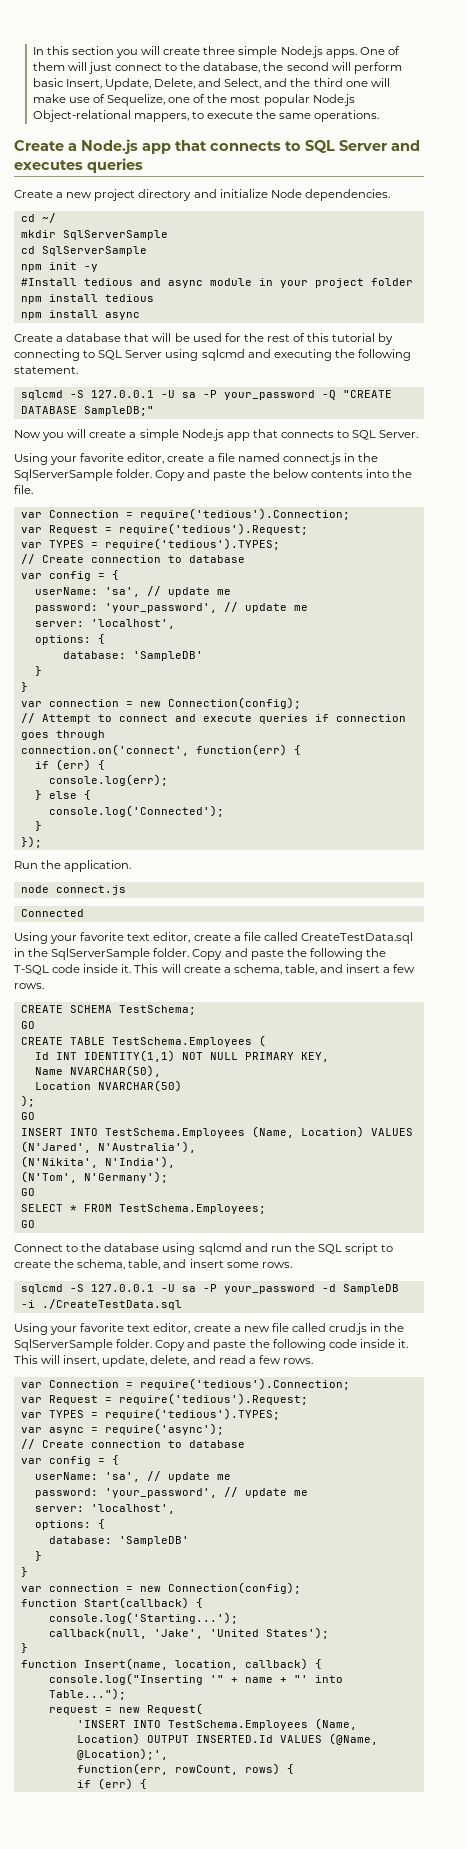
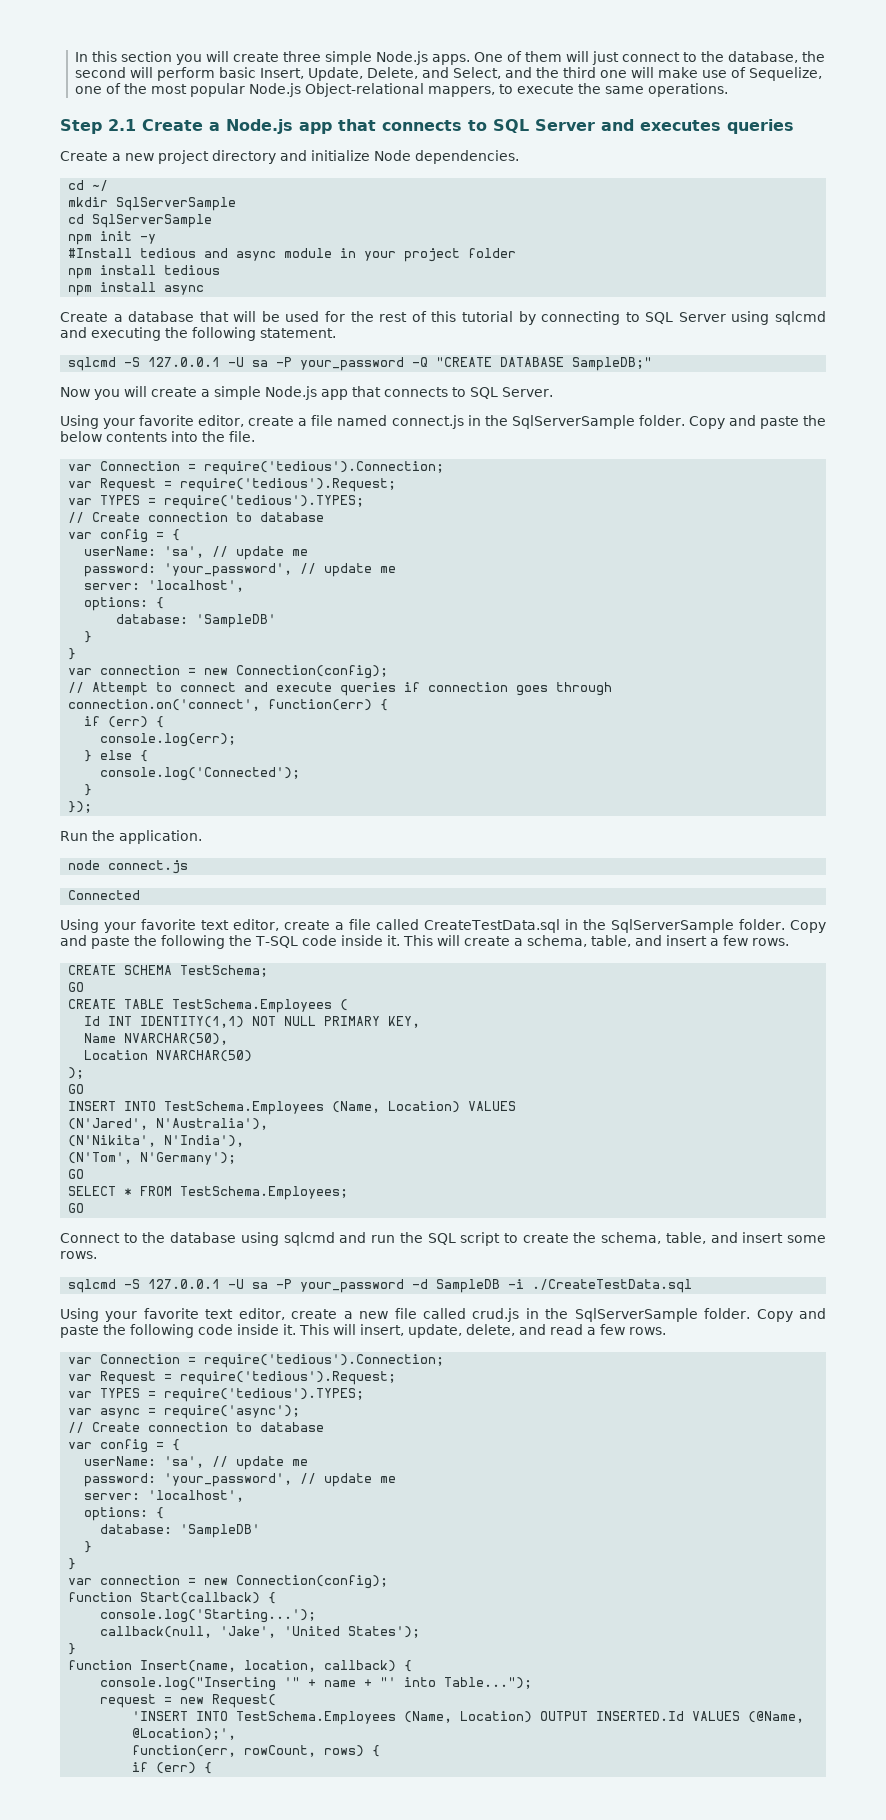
- Create a Node.js app that connects to SQL Server and executes queries
+ Step 2.1 Create a Node.js app that connects to SQL Server and executes queries

